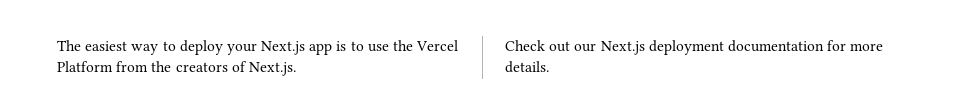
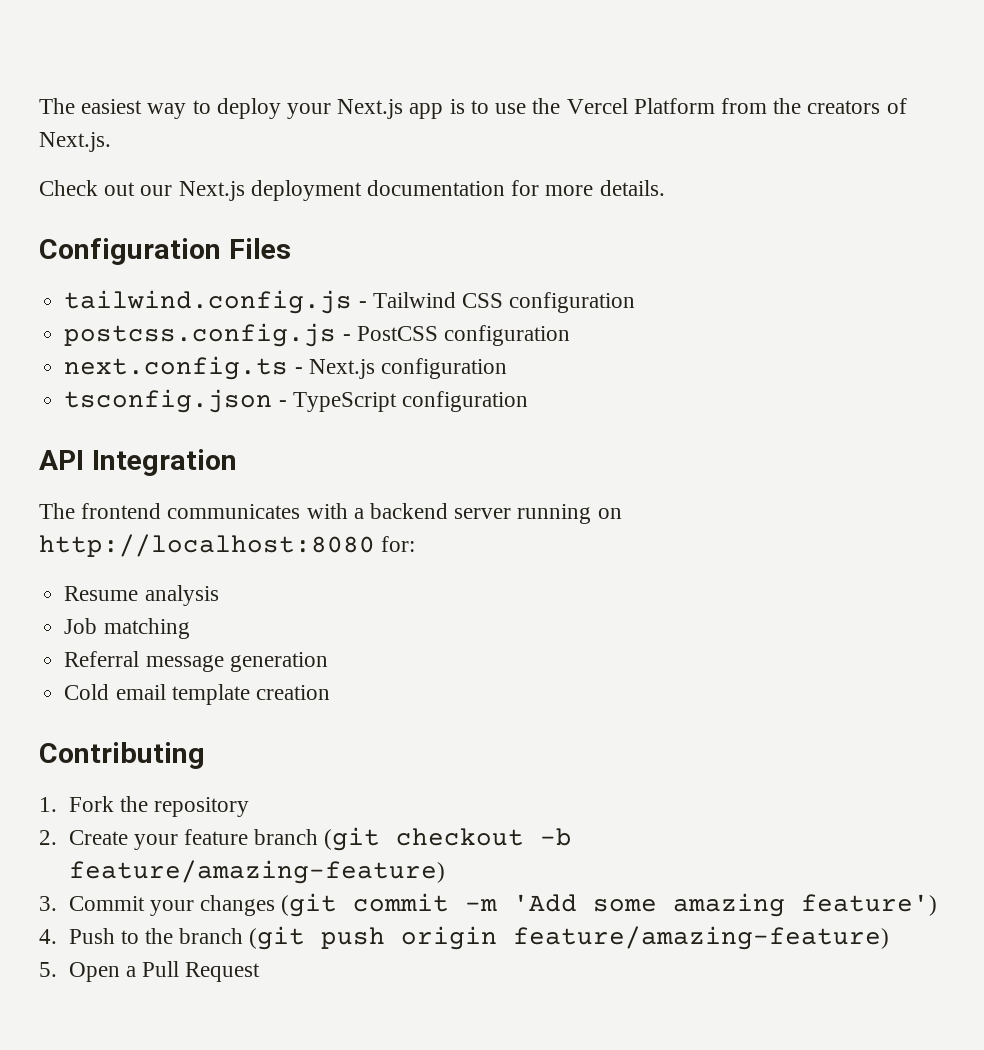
+ Configuration Files
+ tailwind.config.js - Tailwind CSS configuration
+ postcss.config.js - PostCSS configuration
+ next.config.ts - Next.js configuration
+ tsconfig.json - TypeScript configuration
+ API Integration
+ The frontend communicates with a backend server running on http://localhost:8080 for:
+ Resume analysis
+ Job matching
+ Referral message generation
+ Cold email template creation
+ Contributing
+ 1. Fork the repository
+ 2. Create your feature branch (git checkout -b feature/amazing-feature)
+ 3. Commit your changes (git commit -m 'Add some amazing feature')
+ 4. Push to the branch (git push origin feature/amazing-feature)
+ 5. Open a Pull Request

